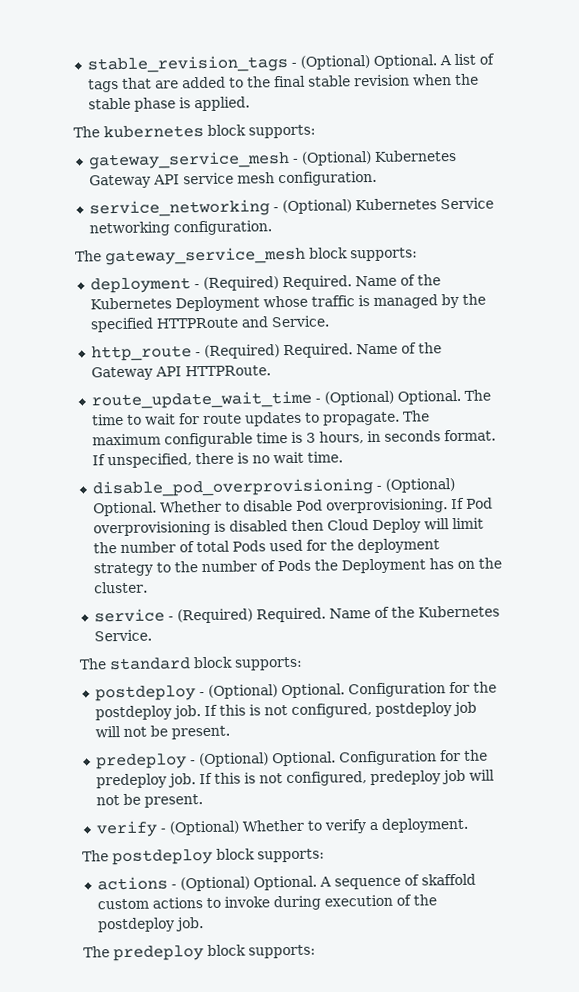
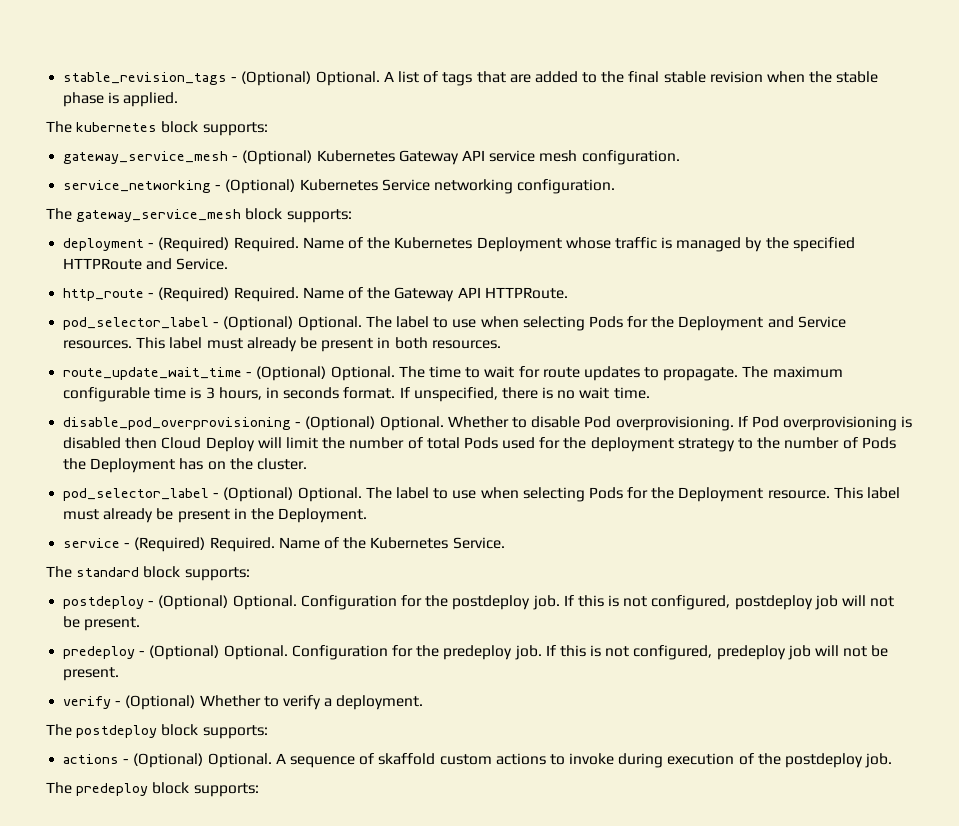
+ pod_selector_label - (Optional) Optional. The label to use when selecting Pods for the Deployment and Service resources. This label must already be present in both resources.
+ pod_selector_label - (Optional) Optional. The label to use when selecting Pods for the Deployment resource. This label must already be present in the Deployment.

